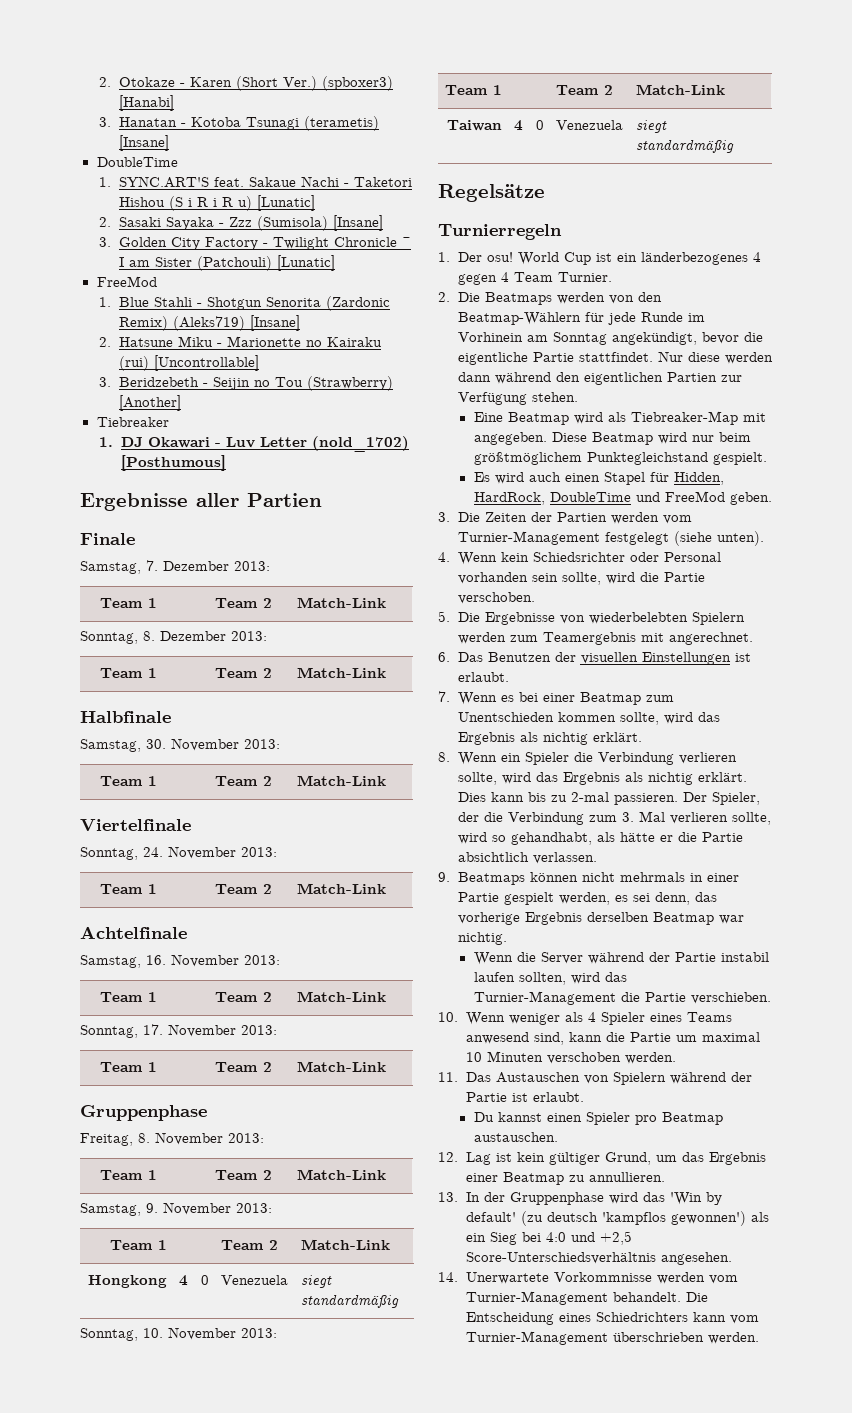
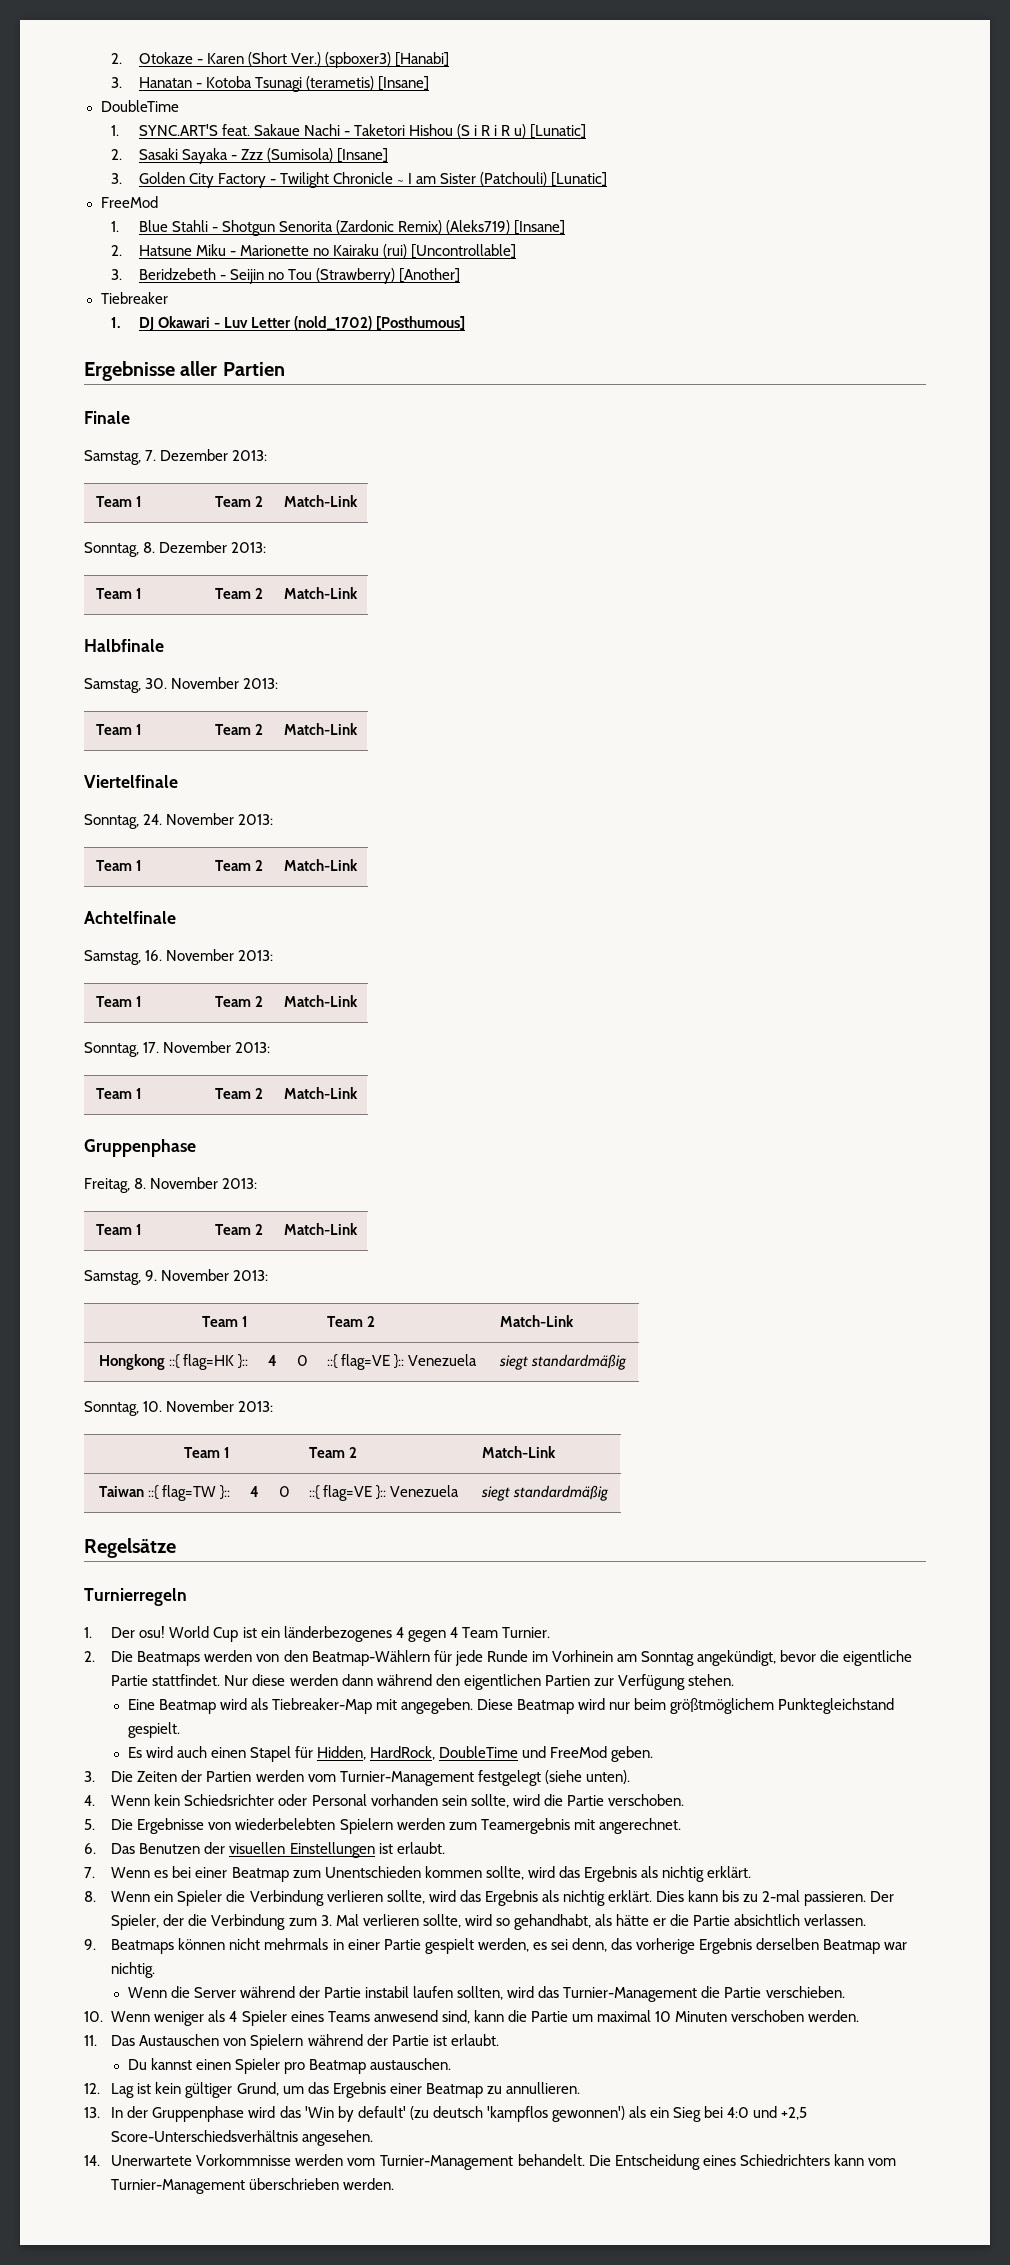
- Hongkong | 4 | 0 | Venezuela | siegt standardmäßig
+ Hongkong ::{ flag=HK }:: | 4 | 0 | ::{ flag=VE }:: Venezuela | siegt standardmäßig
- Taiwan | 4 | 0 | Venezuela | siegt standardmäßig
+ Taiwan ::{ flag=TW }:: | 4 | 0 | ::{ flag=VE }:: Venezuela | siegt standardmäßig

